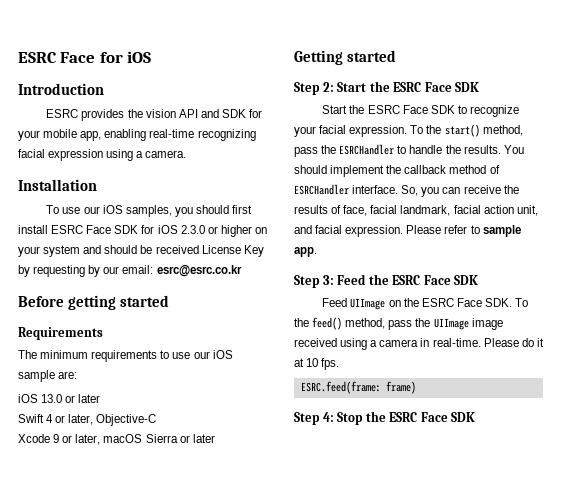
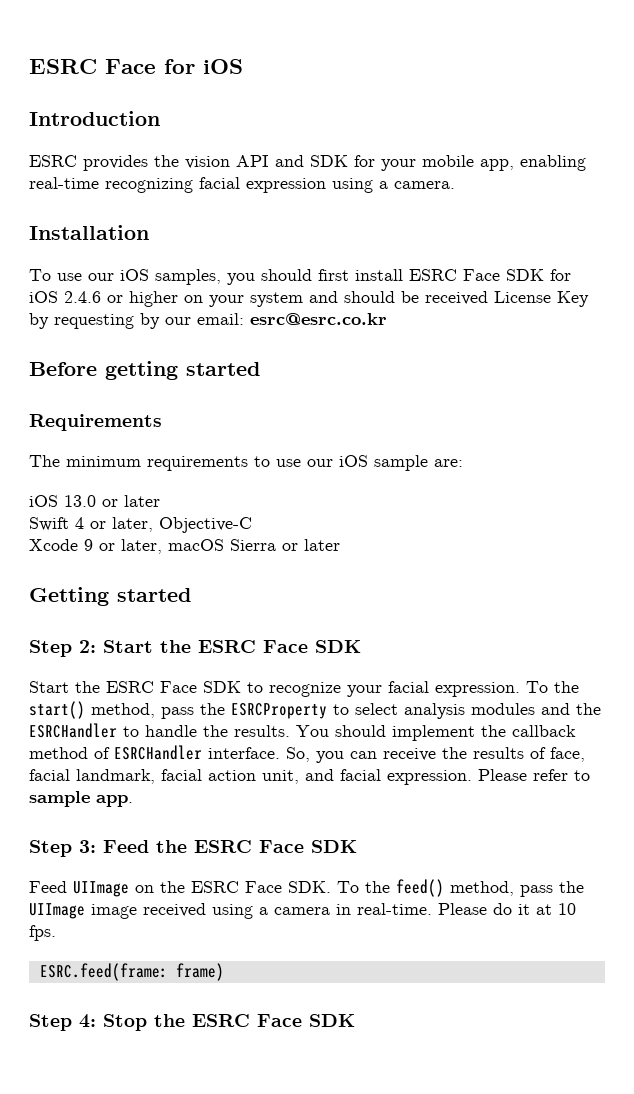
- To use our iOS samples, you should first install ESRC Face SDK for iOS 2.3.0 or higher on your system and should be received License Key by requesting by our email: esrc@esrc.co.kr
+ To use our iOS samples, you should first install ESRC Face SDK for iOS 2.4.6 or higher on your system and should be received License Key by requesting by our email: esrc@esrc.co.kr
- To the start() method, pass the ESRCHandler to handle the results.
+ To the start() method, pass the ESRCProperty to select analysis modules and the ESRCHandler to handle the results.

